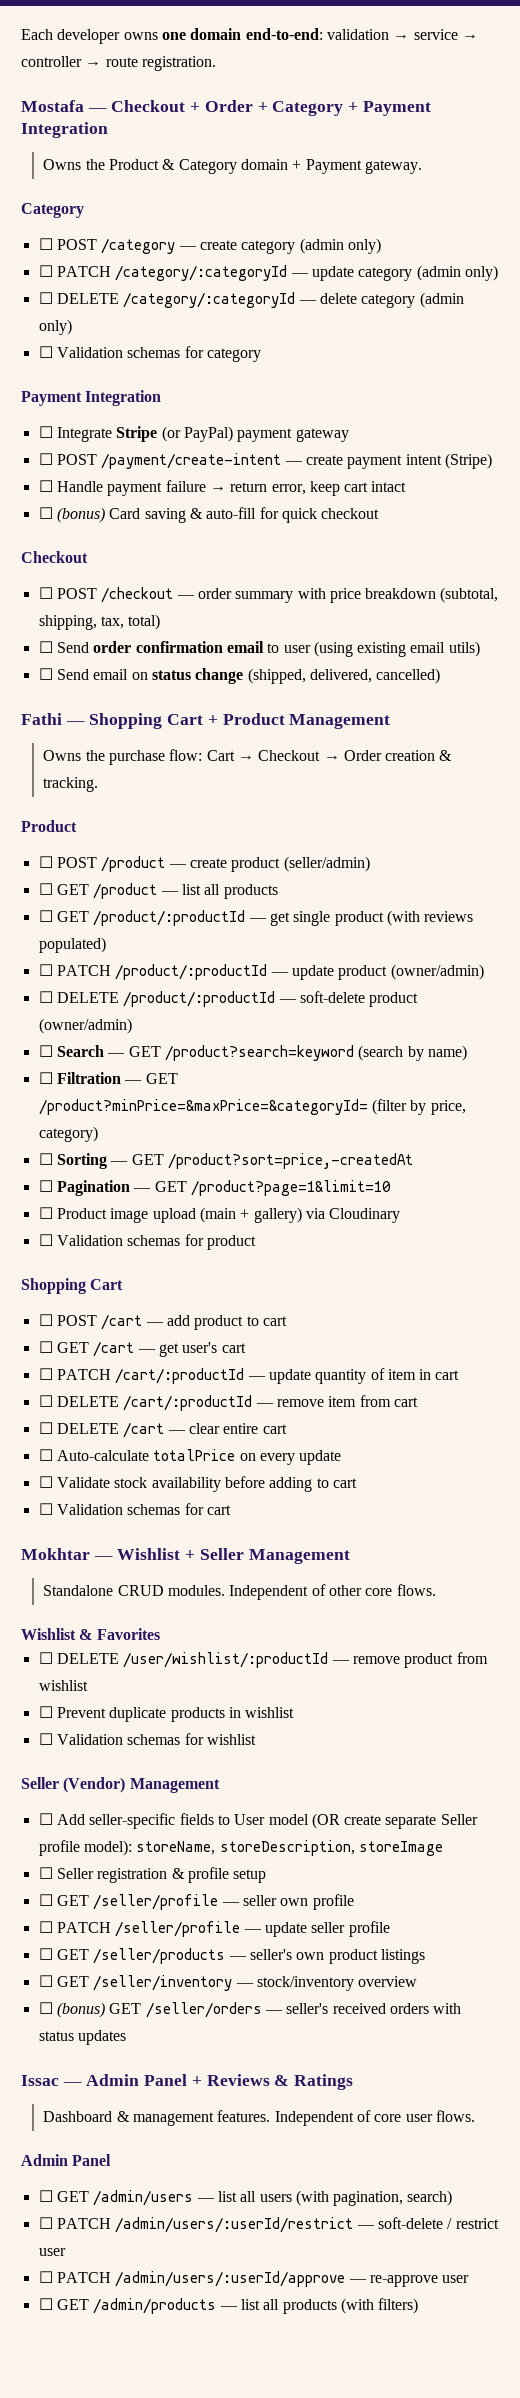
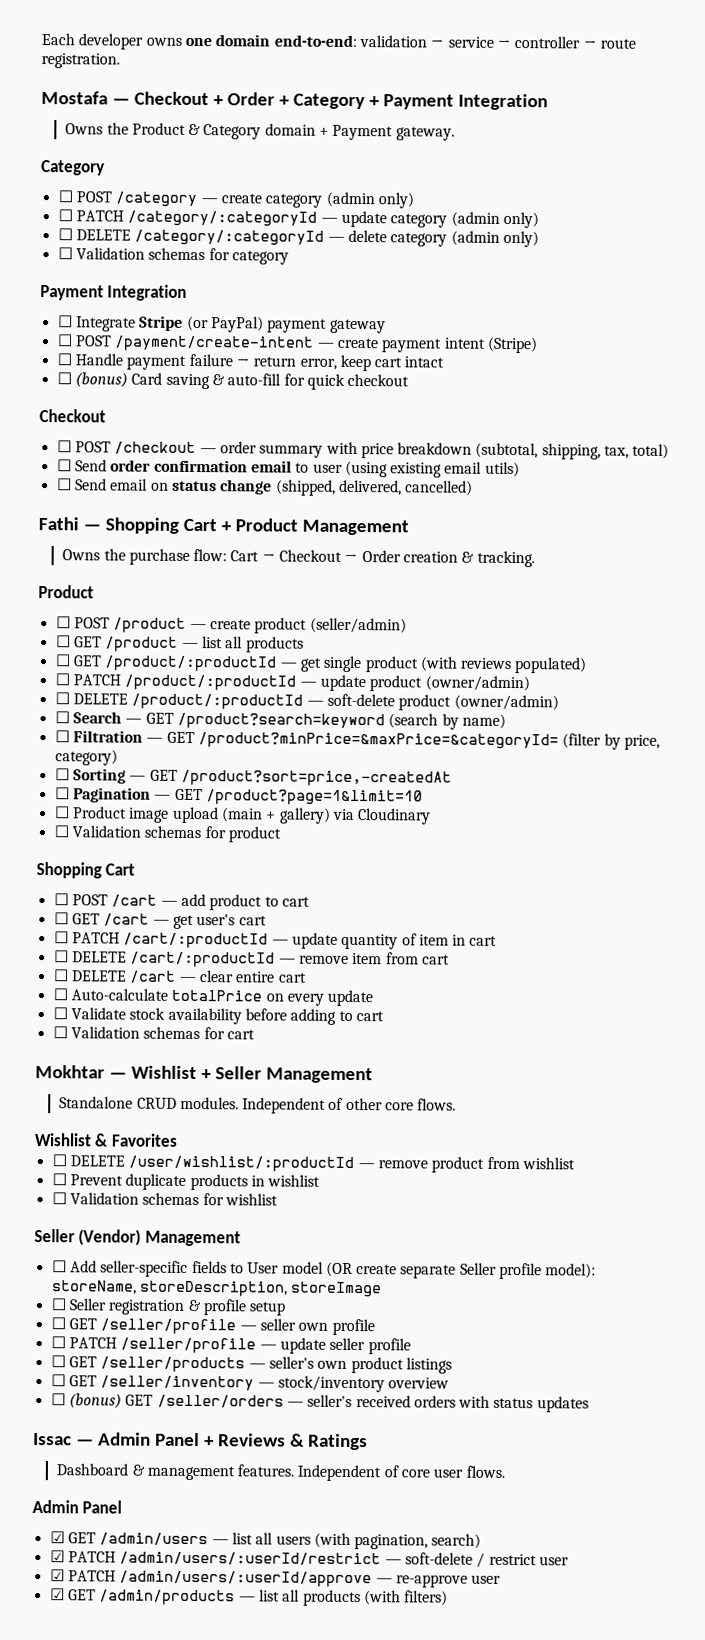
- ☐ GET /admin/users — list all users (with pagination, search)
+ ☑ GET /admin/users — list all users (with pagination, search)
- ☐ PATCH /admin/users/:userId/restrict — soft-delete / restrict user
+ ☑ PATCH /admin/users/:userId/restrict — soft-delete / restrict user
- ☐ PATCH /admin/users/:userId/approve — re-approve user
+ ☑ PATCH /admin/users/:userId/approve — re-approve user
- ☐ GET /admin/products — list all products (with filters)
+ ☑ GET /admin/products — list all products (with filters)

